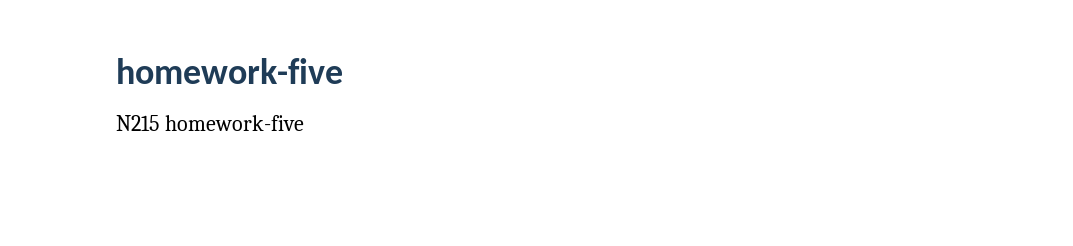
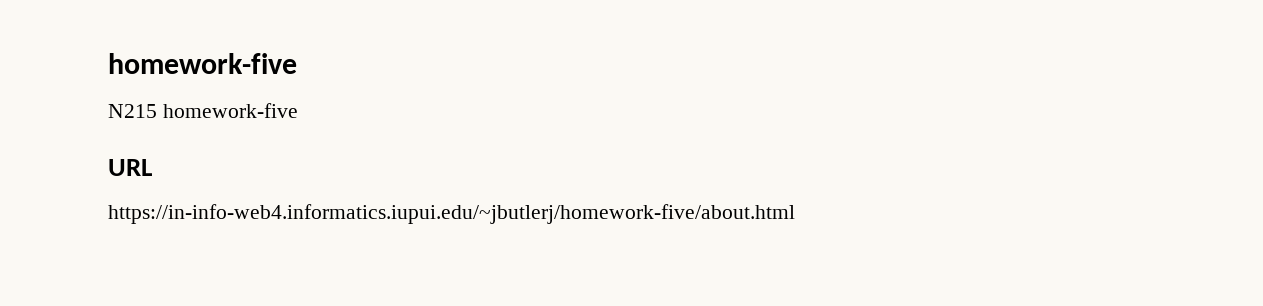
+ URL
+ https://in-info-web4.informatics.iupui.edu/~jbutlerj/homework-five/about.html

